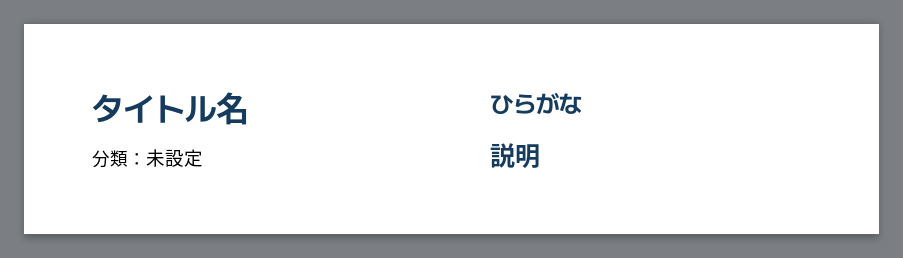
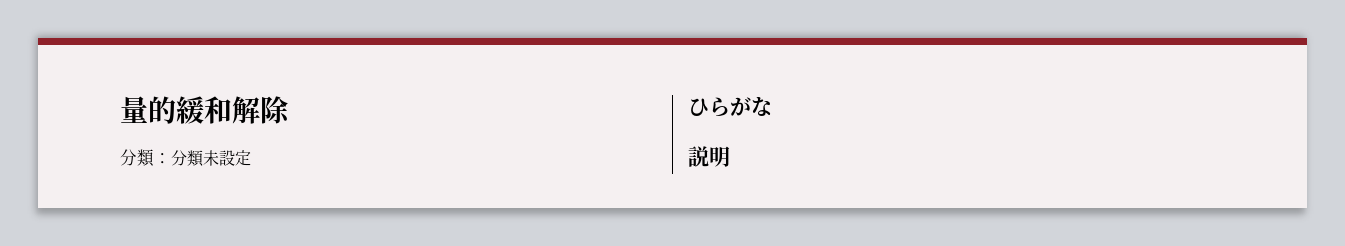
- タイトル名
+ 量的緩和解除
- 分類：未設定
+ 分類：分類未設定

